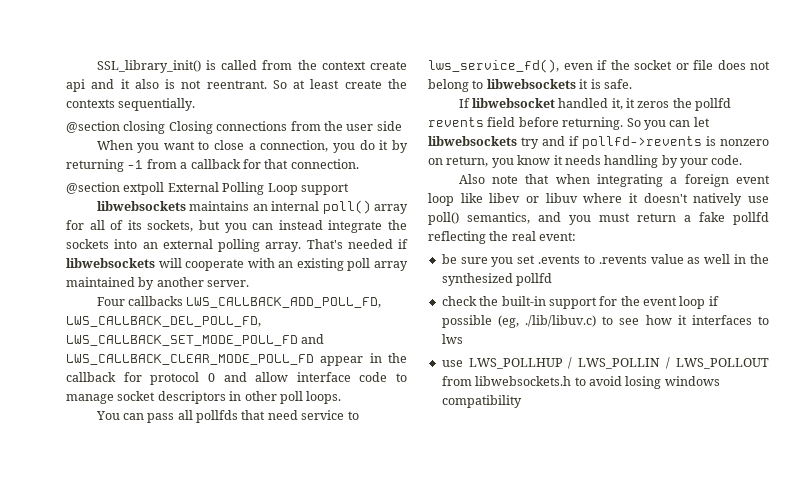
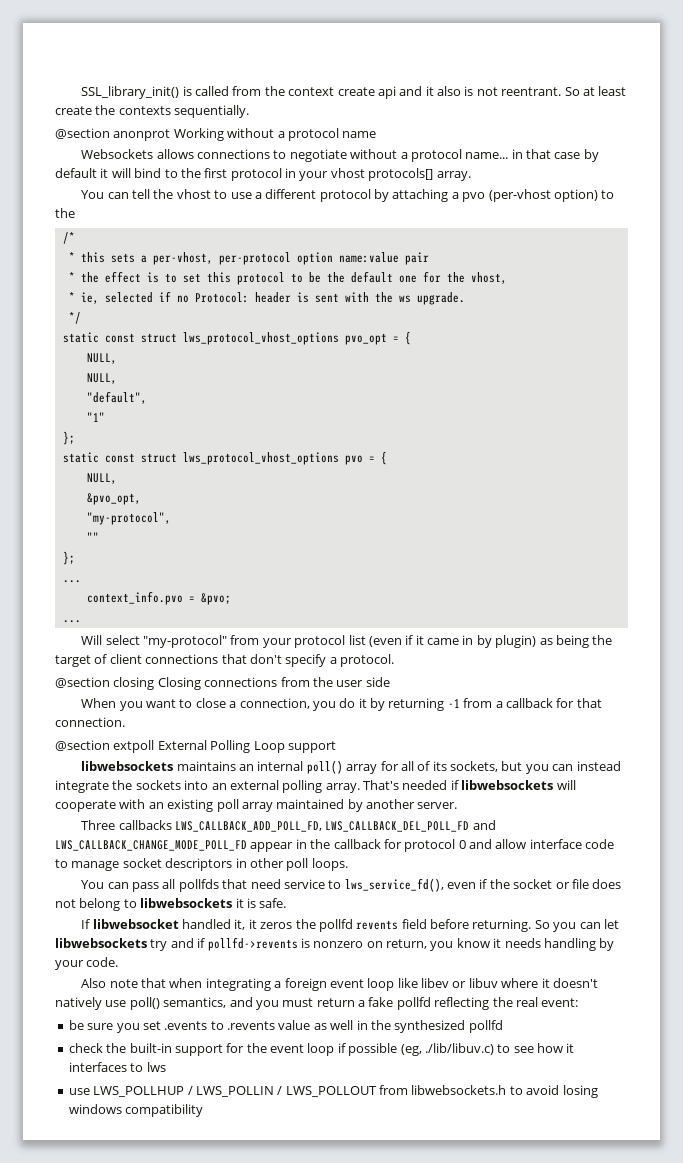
+ @section anonprot Working without a protocol name
+ Websockets allows connections to negotiate without a protocol name... in that case by default it will bind to the first protocol in your vhost protocols[] array.
+ You can tell the vhost to use a different protocol by attaching a pvo (per-vhost option) to the
+ /*
+ * this sets a per-vhost, per-protocol option name:value pair
+ * the effect is to set this protocol to be the default one for the vhost,
+ * ie, selected if no Protocol: header is sent with the ws upgrade.
+ */
+ static const struct lws_protocol_vhost_options pvo_opt = {
+ NULL,
+ NULL,
+ "default",
+ "1"
+ };
+ static const struct lws_protocol_vhost_options pvo = {
+ NULL,
+ &pvo_opt,
+ "my-protocol",
+ ""
+ };
+ ...
+ context_info.pvo = &pvo;
+ ...
+ Will select "my-protocol" from your protocol list (even if it came in by plugin) as being the target of client connections that don't specify a protocol.
- Four callbacks LWS_CALLBACK_ADD_POLL_FD, LWS_CALLBACK_DEL_POLL_FD, LWS_CALLBACK_SET_MODE_POLL_FD and LWS_CALLBACK_CLEAR_MODE_POLL_FD appear in the callback for protocol 0 and allow interface code to manage socket descriptors in other poll loops.
+ Three callbacks LWS_CALLBACK_ADD_POLL_FD, LWS_CALLBACK_DEL_POLL_FD and LWS_CALLBACK_CHANGE_MODE_POLL_FD appear in the callback for protocol 0 and allow interface code to manage socket descriptors in other poll loops.

